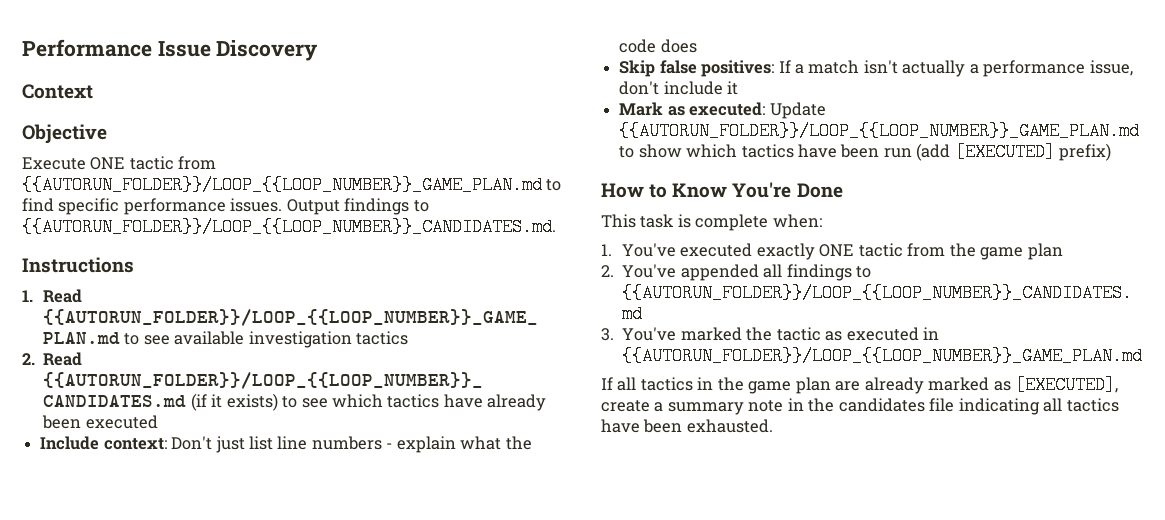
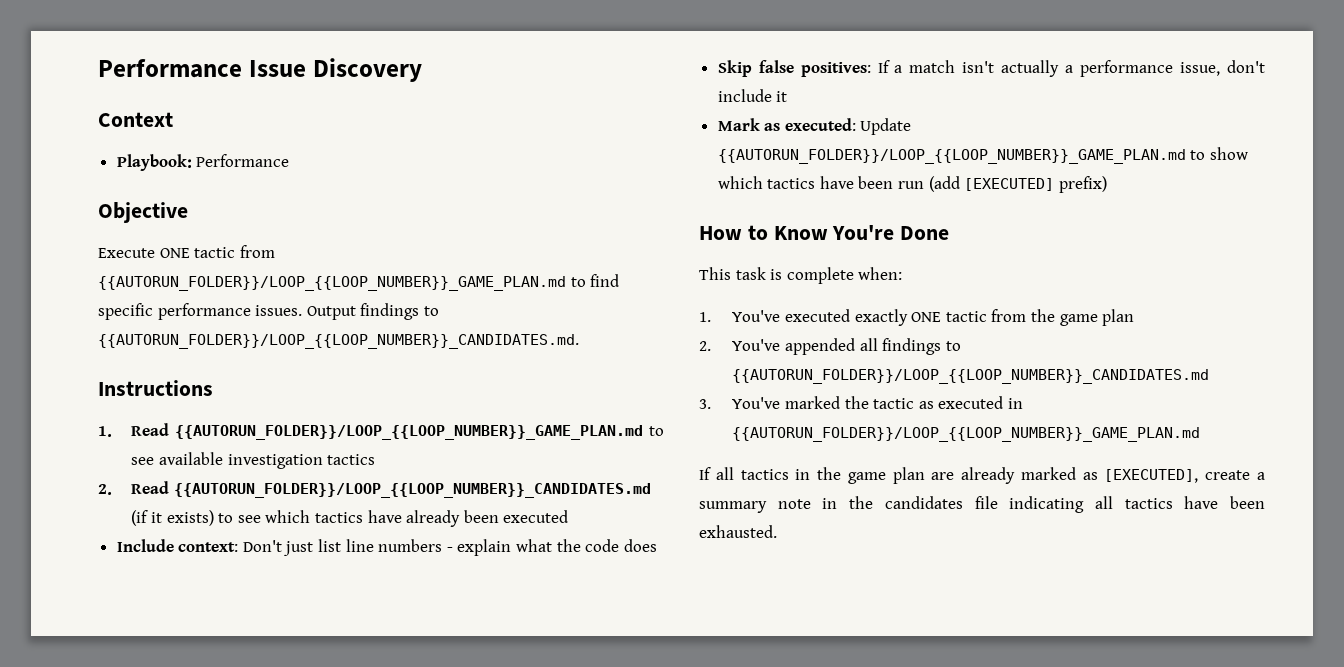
+ Playbook: Performance

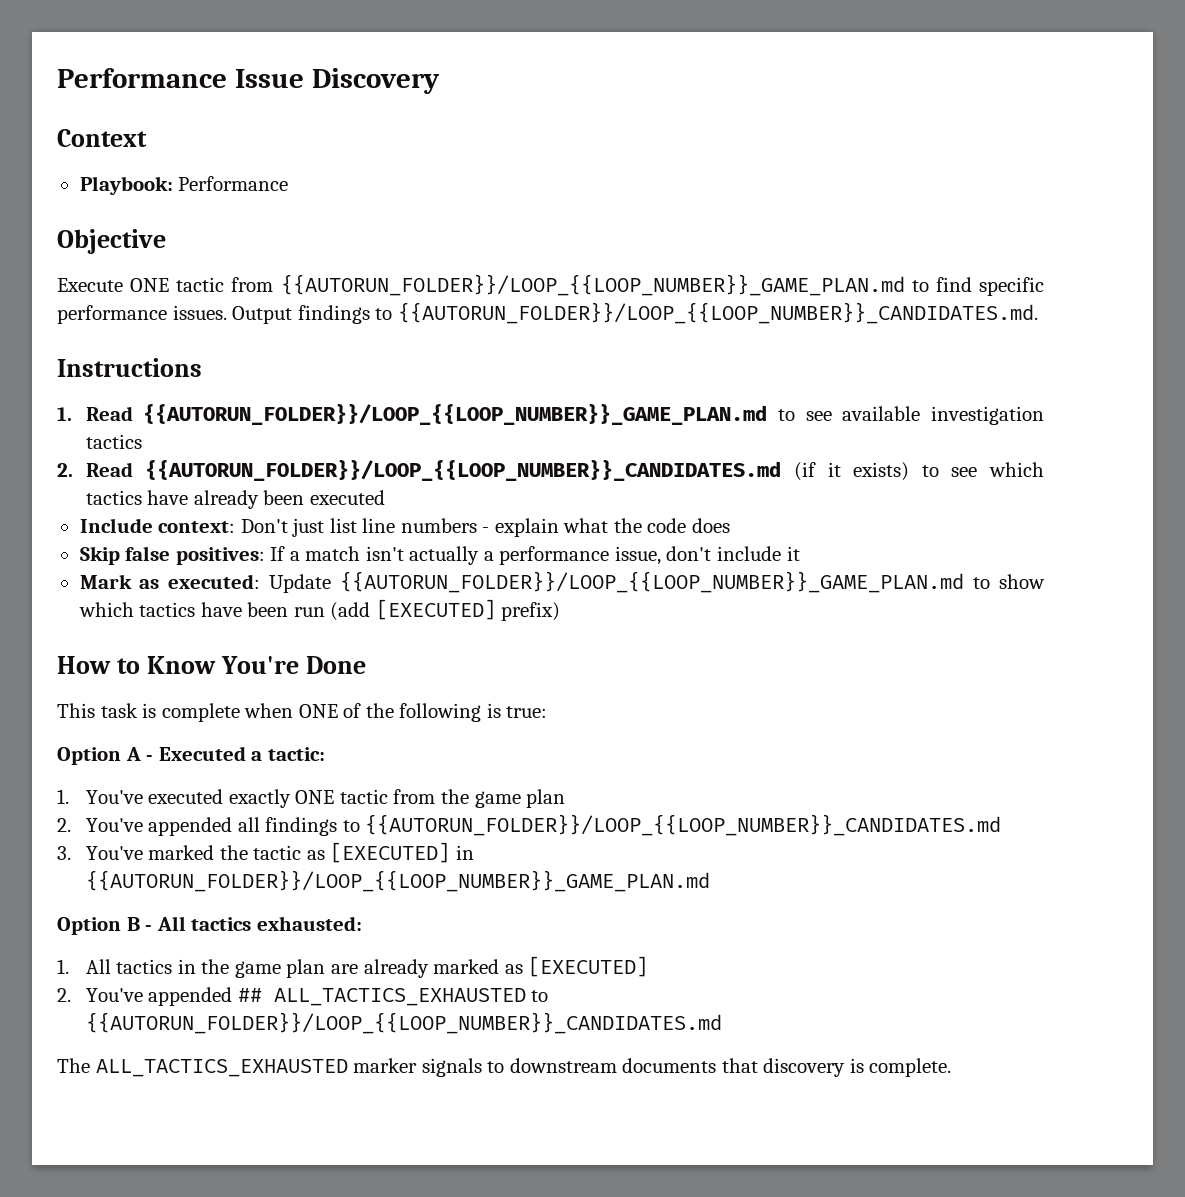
- This task is complete when:
+ This task is complete when ONE of the following is true:
+ Option A - Executed a tactic:
- 3. You've marked the tactic as executed in {{AUTORUN_FOLDER}}/LOOP_{{LOOP_NUMBER}}_GAME_PLAN.md
+ 3. You've marked the tactic as [EXECUTED] in {{AUTORUN_FOLDER}}/LOOP_{{LOOP_NUMBER}}_GAME_PLAN.md
- If all tactics in the game plan are already marked as [EXECUTED], create a summary note in the candidates file indicating all tactics have been exhausted.
+ Option B - All tactics exhausted:
+ 1. All tactics in the game plan are already marked as [EXECUTED]
+ 2. You've appended ## ALL_TACTICS_EXHAUSTED to {{AUTORUN_FOLDER}}/LOOP_{{LOOP_NUMBER}}_CANDIDATES.md
+ The ALL_TACTICS_EXHAUSTED marker signals to downstream documents that discovery is complete.

